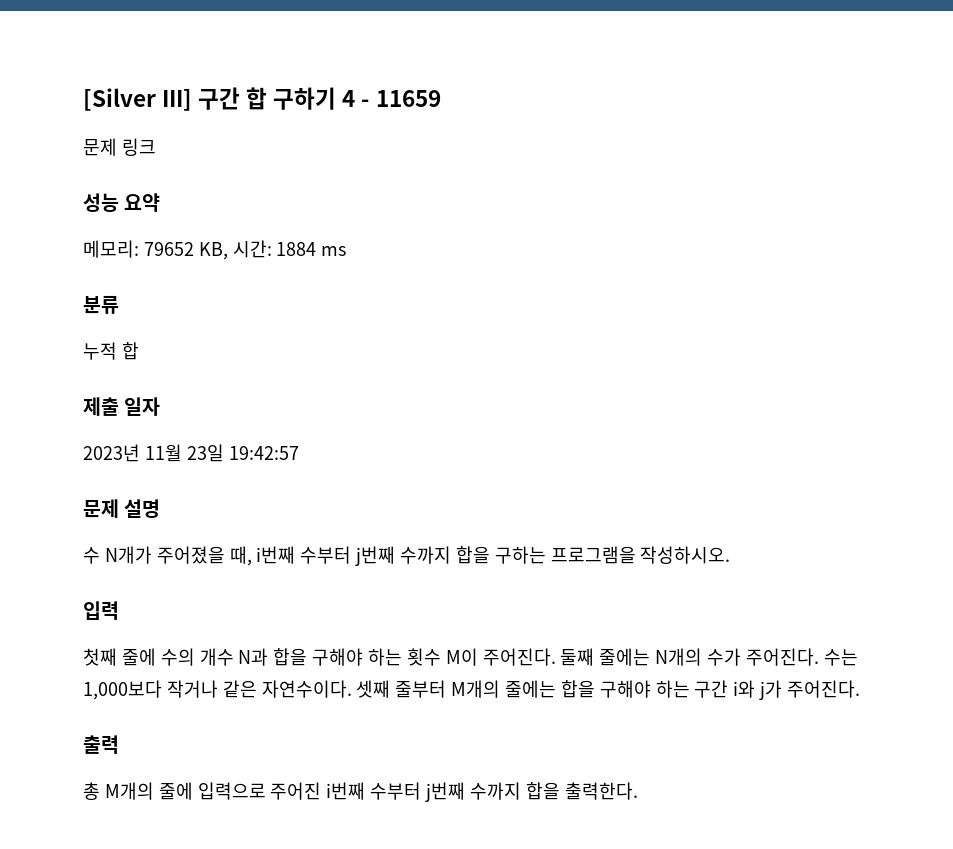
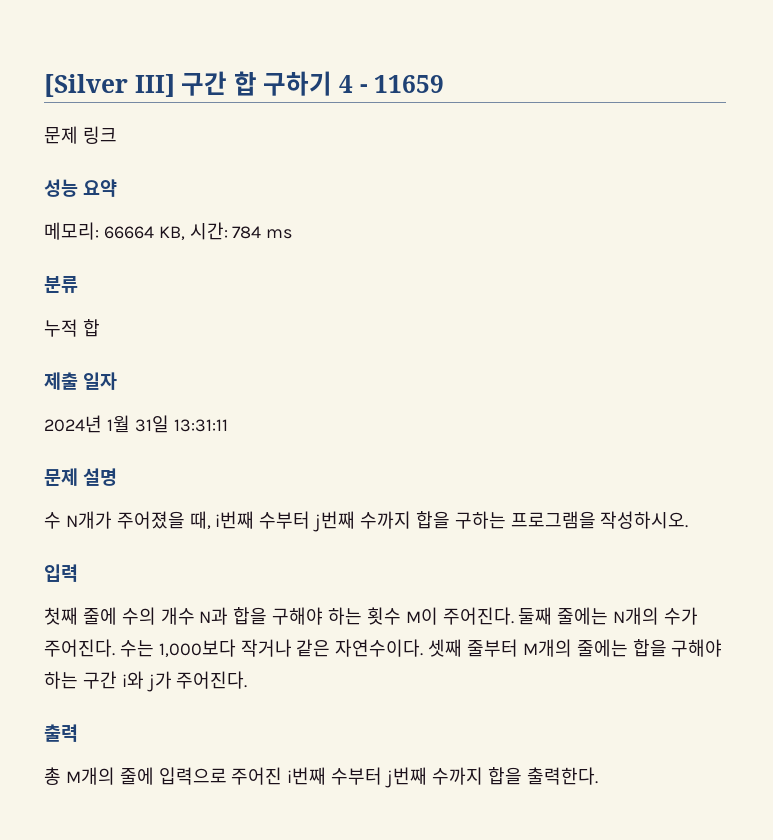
- 메모리: 79652 KB, 시간: 1884 ms
+ 메모리: 66664 KB, 시간: 784 ms
- 2023년 11월 23일 19:42:57
+ 2024년 1월 31일 13:31:11

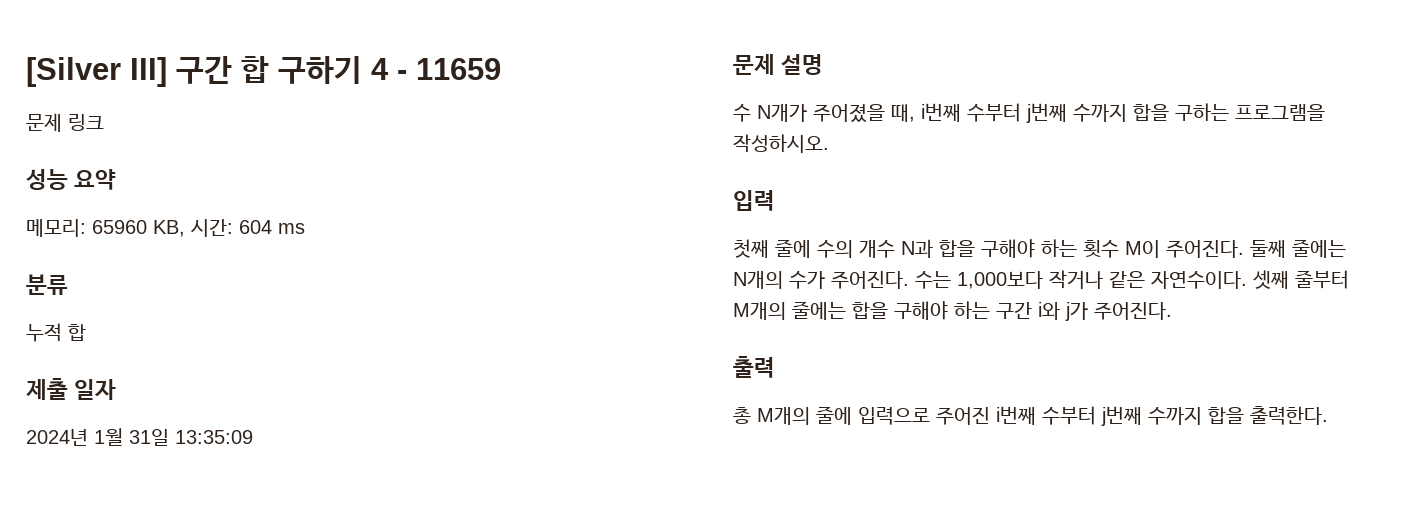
- 메모리: 66664 KB, 시간: 784 ms
+ 메모리: 65960 KB, 시간: 604 ms
- 2024년 1월 31일 13:31:11
+ 2024년 1월 31일 13:35:09

